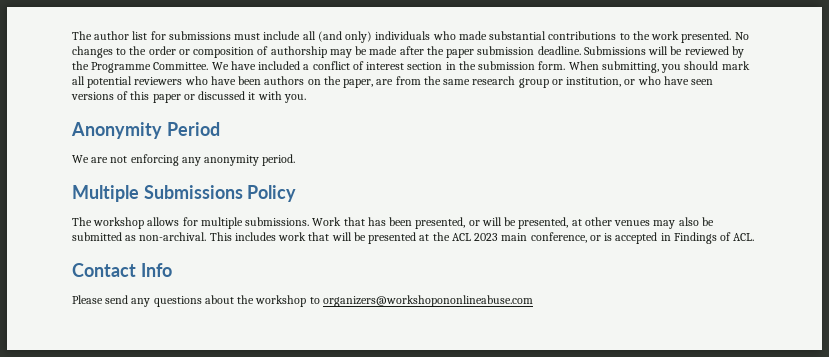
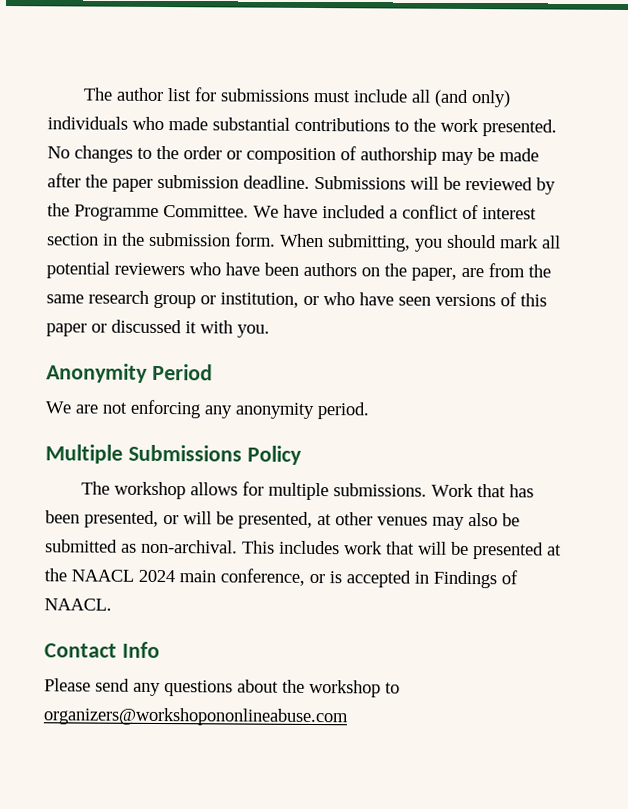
- This includes work that will be presented at the ACL 2023 main conference, or is accepted in Findings of ACL.
+ This includes work that will be presented at the NAACL 2024 main conference, or is accepted in Findings of NAACL.

